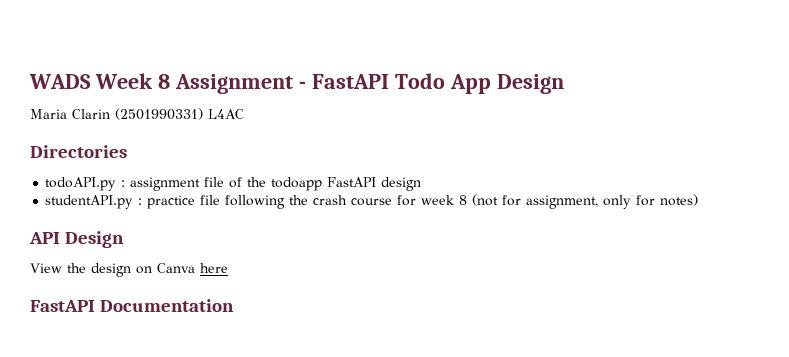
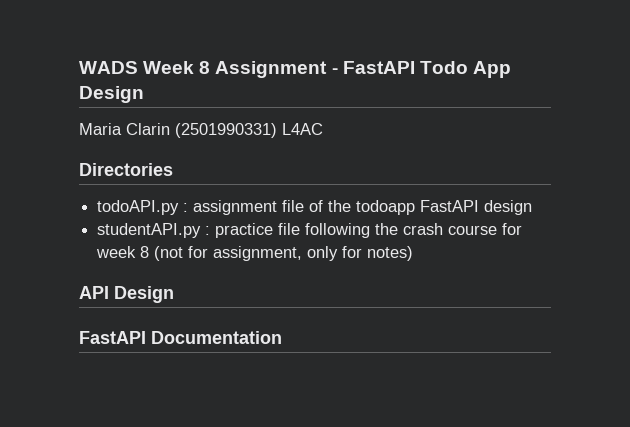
- View the design on Canva here

